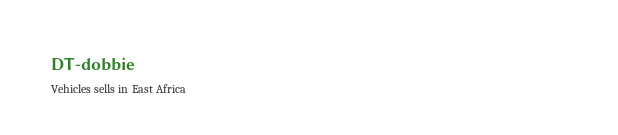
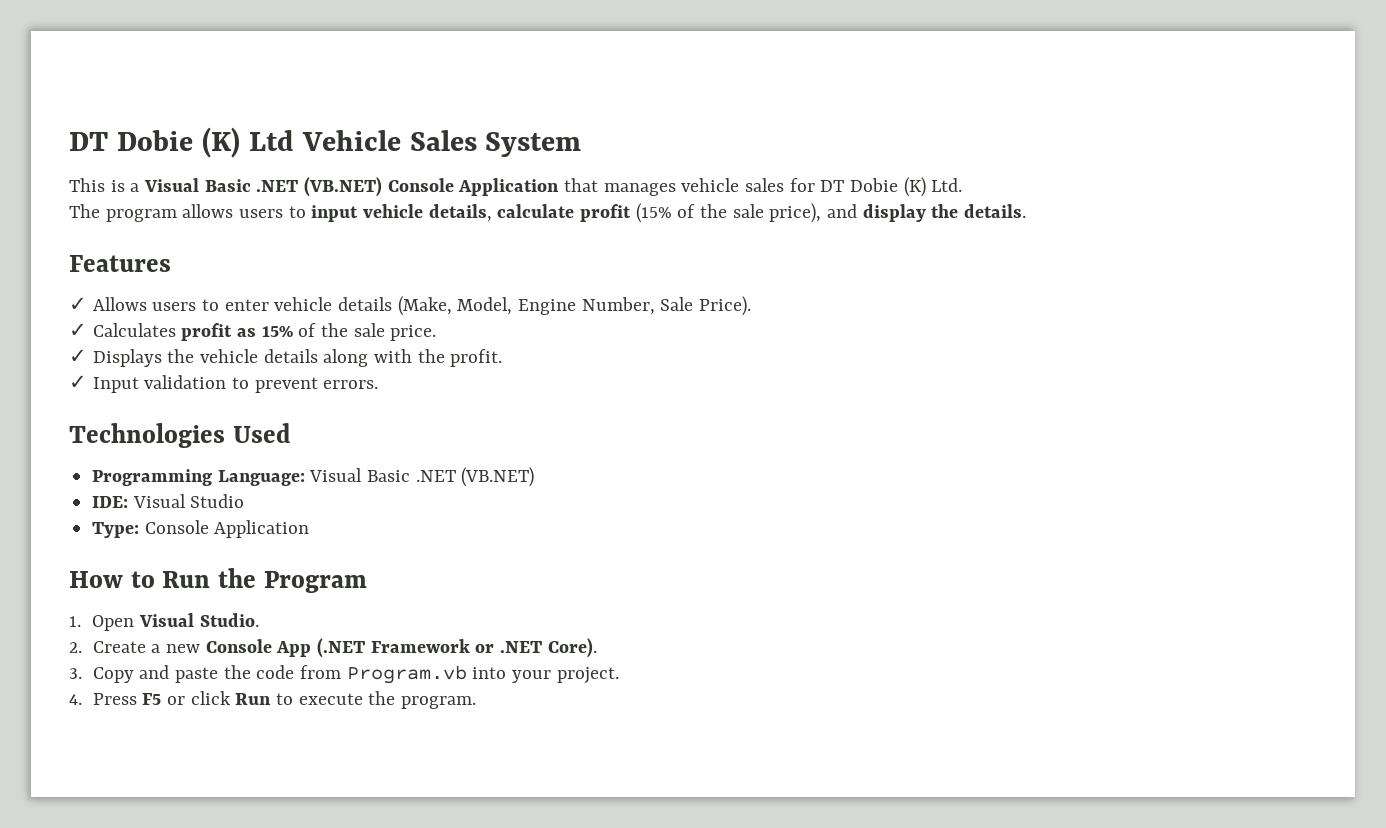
- DT-dobbie
- Vehicles sells in East Africa
+ DT Dobie (K) Ltd Vehicle Sales System
+ This is a Visual Basic .NET (VB.NET) Console Application that manages vehicle sales for DT Dobie (K) Ltd.
+ The program allows users to input vehicle details, calculate profit (15% of the sale price), and display the details.
+ Features
+ ✓ Allows users to enter vehicle details (Make, Model, Engine Number, Sale Price).
+ ✓ Calculates profit as 15% of the sale price.
+ ✓ Displays the vehicle details along with the profit.
+ ✓ Input validation to prevent errors.
+ Technologies Used
+ Programming Language: Visual Basic .NET (VB.NET)
+ IDE: Visual Studio
+ Type: Console Application
+ How to Run the Program
+ 1. Open Visual Studio.
+ 2. Create a new Console App (.NET Framework or .NET Core).
+ 3. Copy and paste the code from Program.vb into your project.
+ 4. Press F5 or click Run to execute the program.

